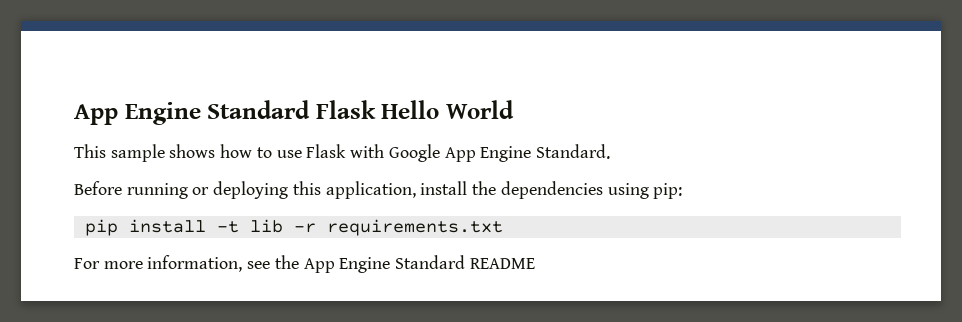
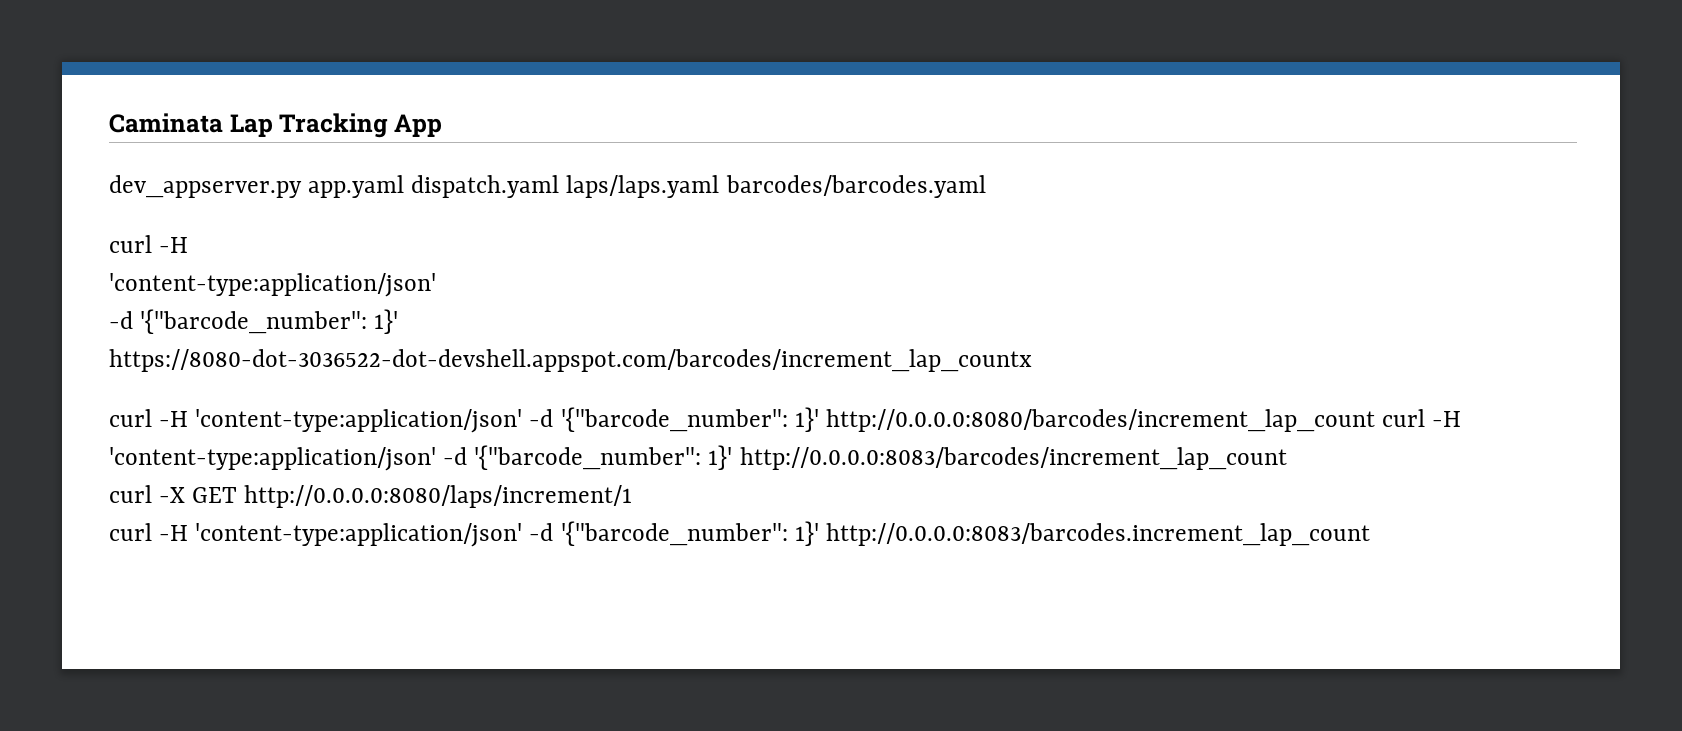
- App Engine Standard Flask Hello World
- This sample shows how to use Flask with Google App Engine Standard.
- Before running or deploying this application, install the dependencies using pip:
- pip install -t lib -r requirements.txt
- For more information, see the App Engine Standard README
+ Caminata Lap Tracking App
+ dev_appserver.py app.yaml dispatch.yaml laps/laps.yaml barcodes/barcodes.yaml
+ curl -H
+ 'content-type:application/json'
+ -d '{"barcode_number": 1}'
+ https://8080-dot-3036522-dot-devshell.appspot.com/barcodes/increment_lap_countx
+ curl -H 'content-type:application/json' -d '{"barcode_number": 1}' http://0.0.0.0:8080/barcodes/increment_lap_count curl -H 'content-type:application/json' -d '{"barcode_number": 1}' http://0.0.0.0:8083/barcodes/increment_lap_count
+ curl -X GET http://0.0.0.0:8080/laps/increment/1
+ curl -H 'content-type:application/json' -d '{"barcode_number": 1}' http://0.0.0.0:8083/barcodes.increment_lap_count

